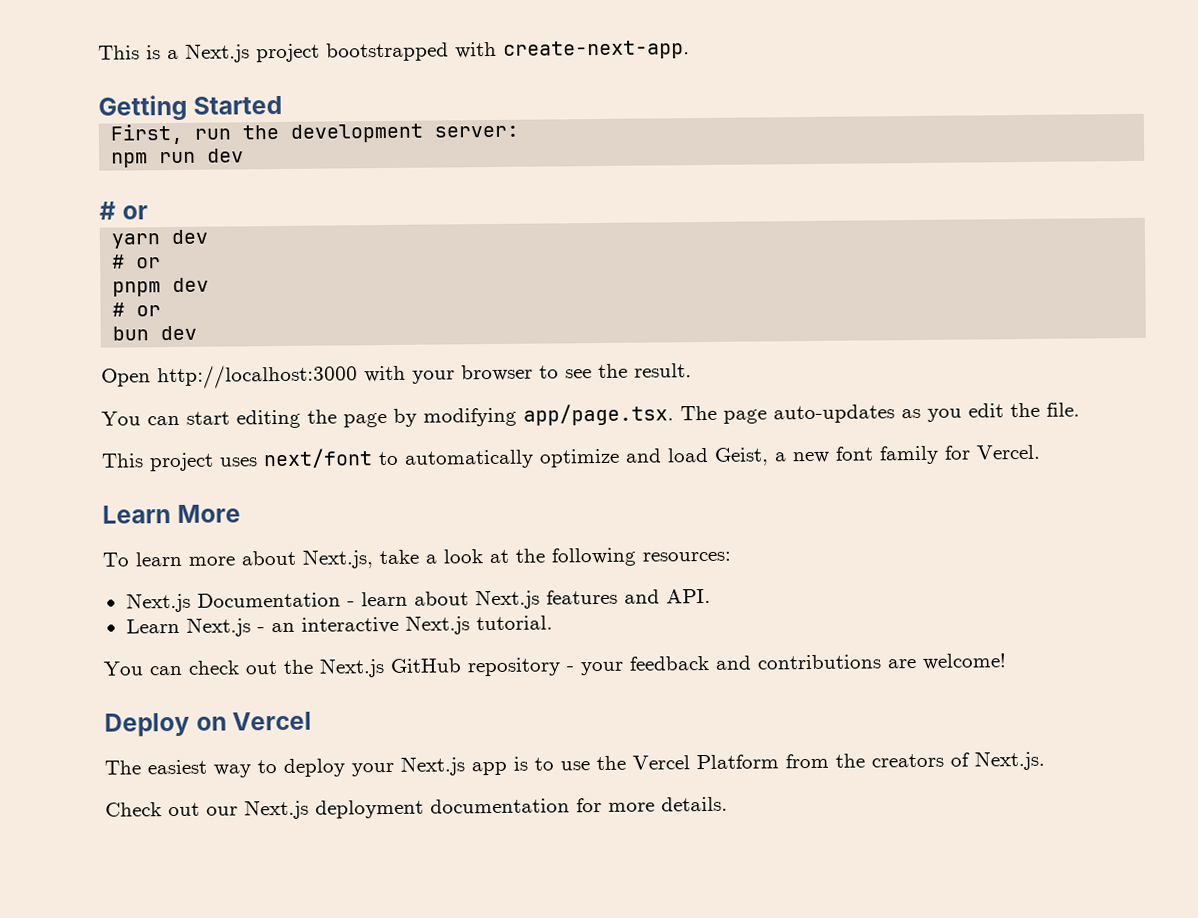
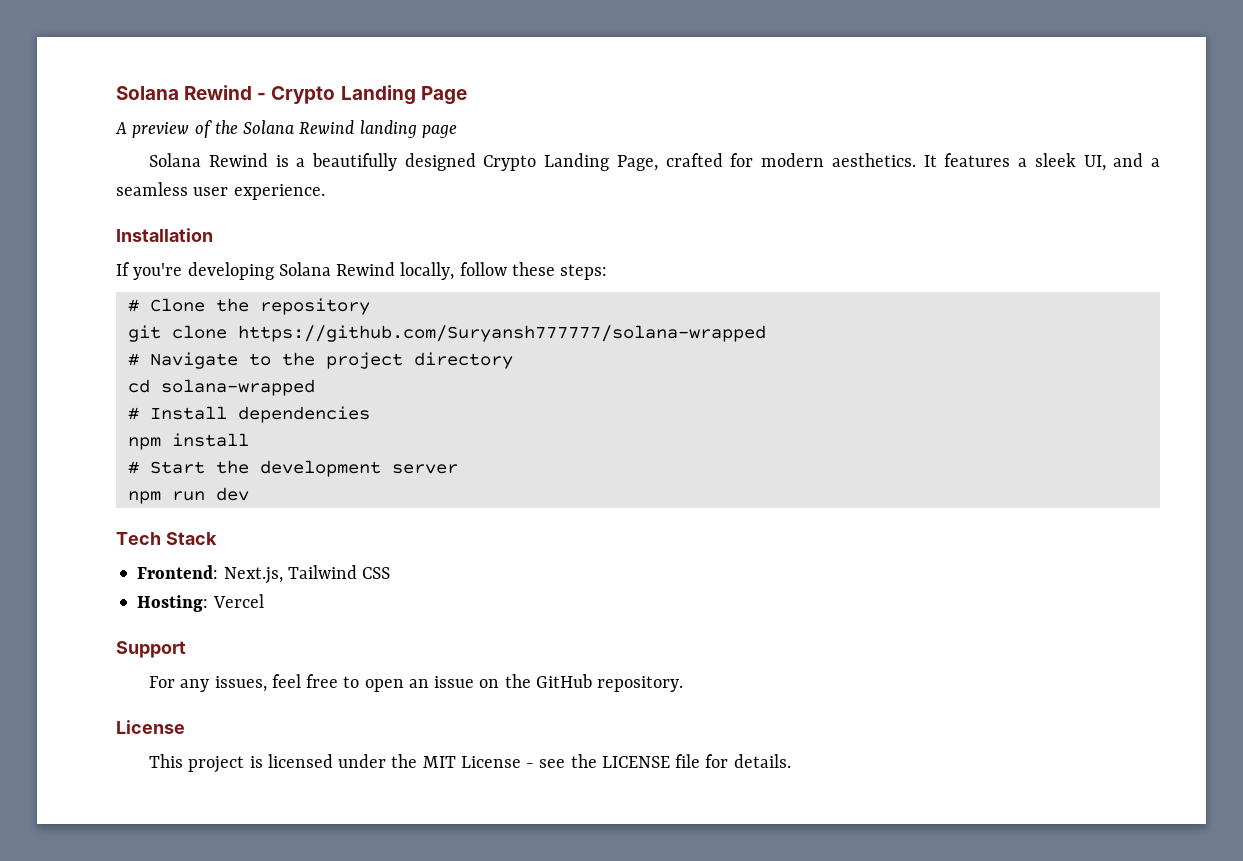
- This is a Next.js project bootstrapped with create-next-app.
- Getting Started
- First, run the development server:
+ Solana Rewind - Crypto Landing Page
+ A preview of the Solana Rewind landing page
+ Solana Rewind is a beautifully designed Crypto Landing Page, crafted for modern aesthetics. It features a sleek UI, and a seamless user experience.
+ Installation
+ If you're developing Solana Rewind locally, follow these steps:
+ # Clone the repository
+ git clone https://github.com/Suryansh777777/solana-wrapped
+ # Navigate to the project directory
+ cd solana-wrapped
+ # Install dependencies
+ npm install
+ # Start the development server
  npm run dev
- # or
- yarn dev
- # or
- pnpm dev
- # or
- bun dev
- Open http://localhost:3000 with your browser to see the result.
- You can start editing the page by modifying app/page.tsx. The page auto-updates as you edit the file.
- This project uses next/font to automatically optimize and load Geist, a new font family for Vercel.
- Learn More
- To learn more about Next.js, take a look at the following resources:
- Next.js Documentation - learn about Next.js features and API.
- Learn Next.js - an interactive Next.js tutorial.
- You can check out the Next.js GitHub repository - your feedback and contributions are welcome!
- Deploy on Vercel
- The easiest way to deploy your Next.js app is to use the Vercel Platform from the creators of Next.js.
- Check out our Next.js deployment documentation for more details.
+ Tech Stack
+ Frontend: Next.js, Tailwind CSS
+ Hosting: Vercel
+ Support
+ For any issues, feel free to open an issue on the GitHub repository.
+ License
+ This project is licensed under the MIT License - see the LICENSE file for details.

